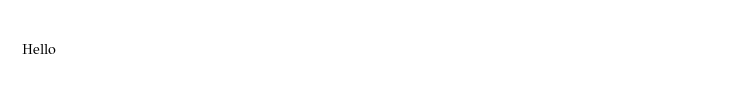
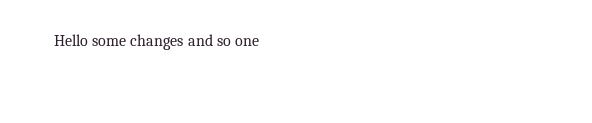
- Hello
+ Hello some changes and so one

